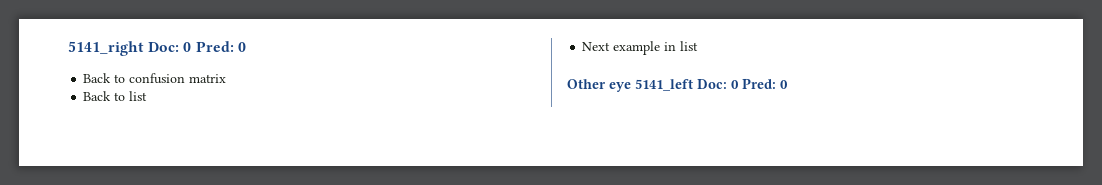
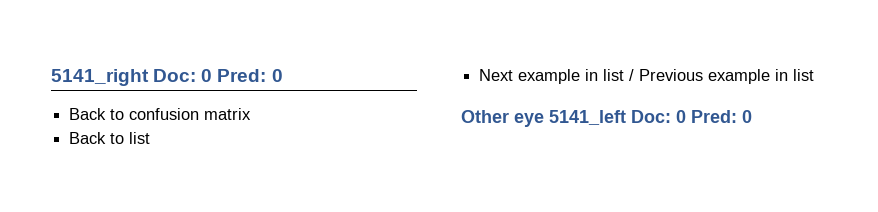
- Next example in list
+ Next example in list / Previous example in list

